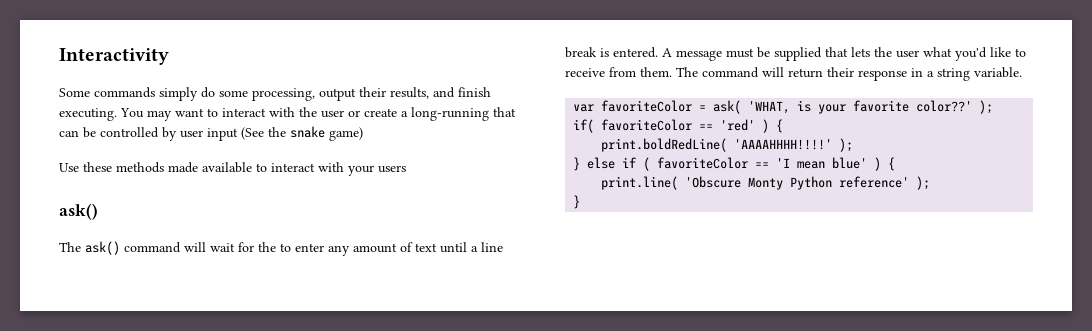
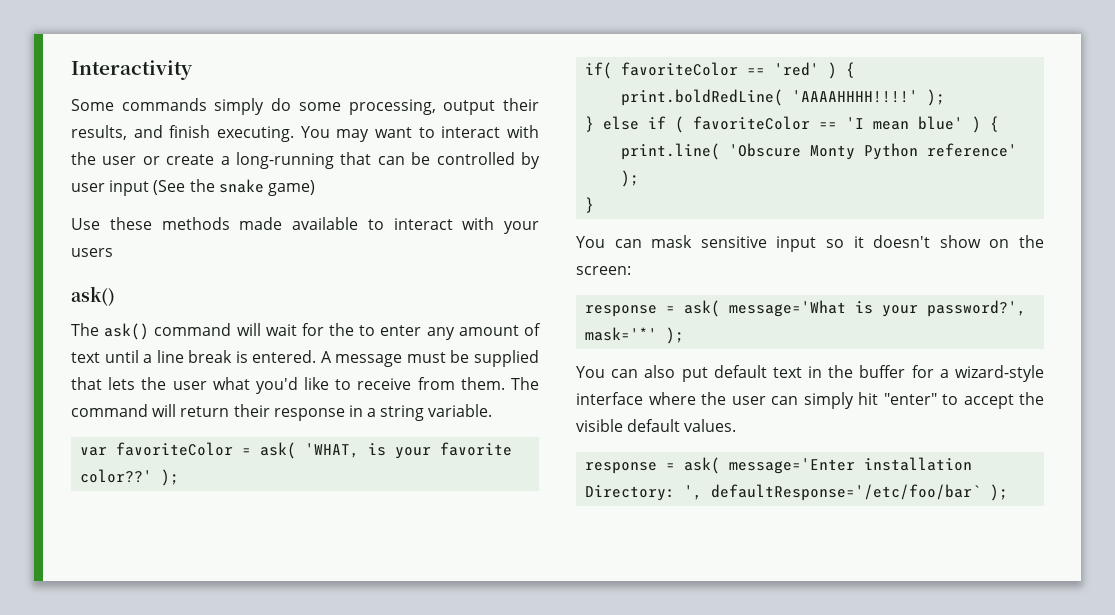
+ You can mask sensitive input so it doesn't show on the screen:
+ response = ask( message='What is your password?', mask='*' );
+ You can also put default text in the buffer for a wizard-style interface where the user can simply hit "enter" to accept the visible default values.
+ response = ask( message='Enter installation Directory: ', defaultResponse='/etc/foo/bar` );

